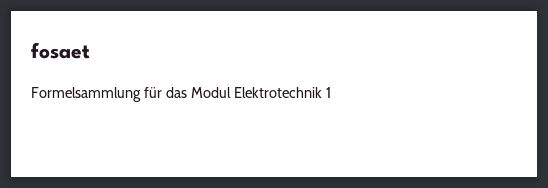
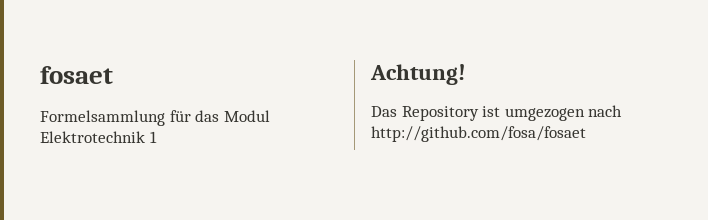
+ Achtung!
+ Das Repository ist umgezogen nach http://github.com/fosa/fosaet

